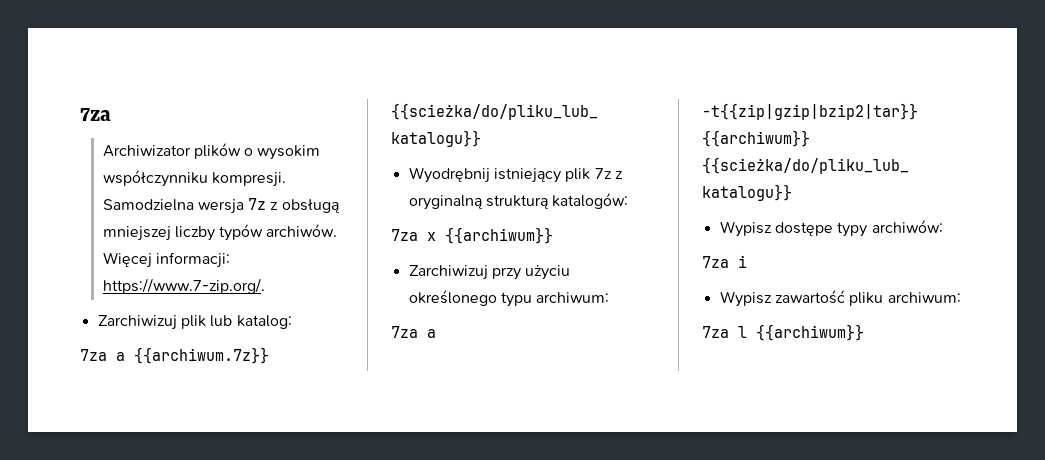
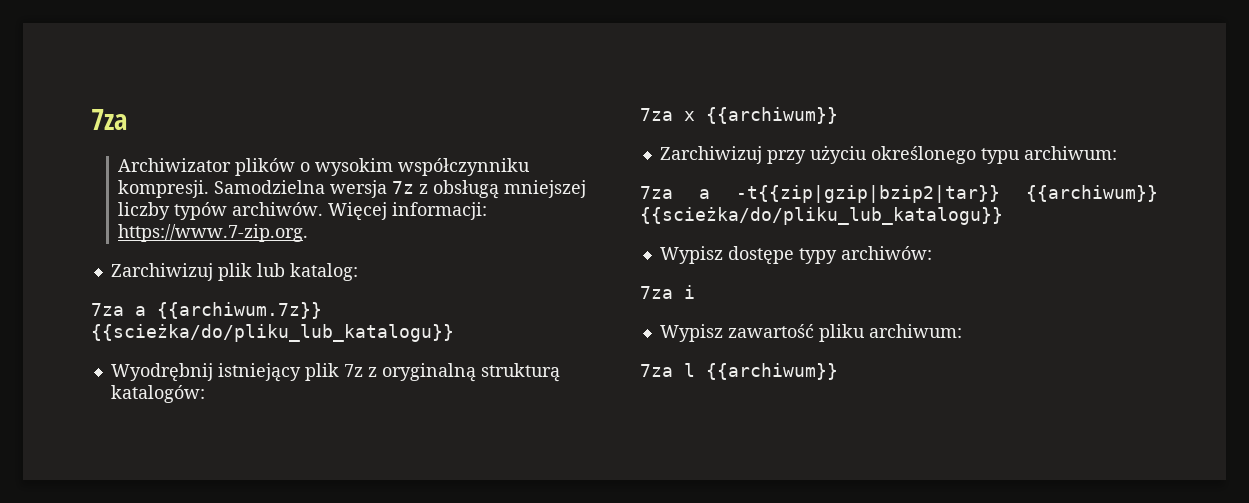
- Więcej informacji: https://www.7-zip.org/.
+ Więcej informacji: https://www.7-zip.org.

